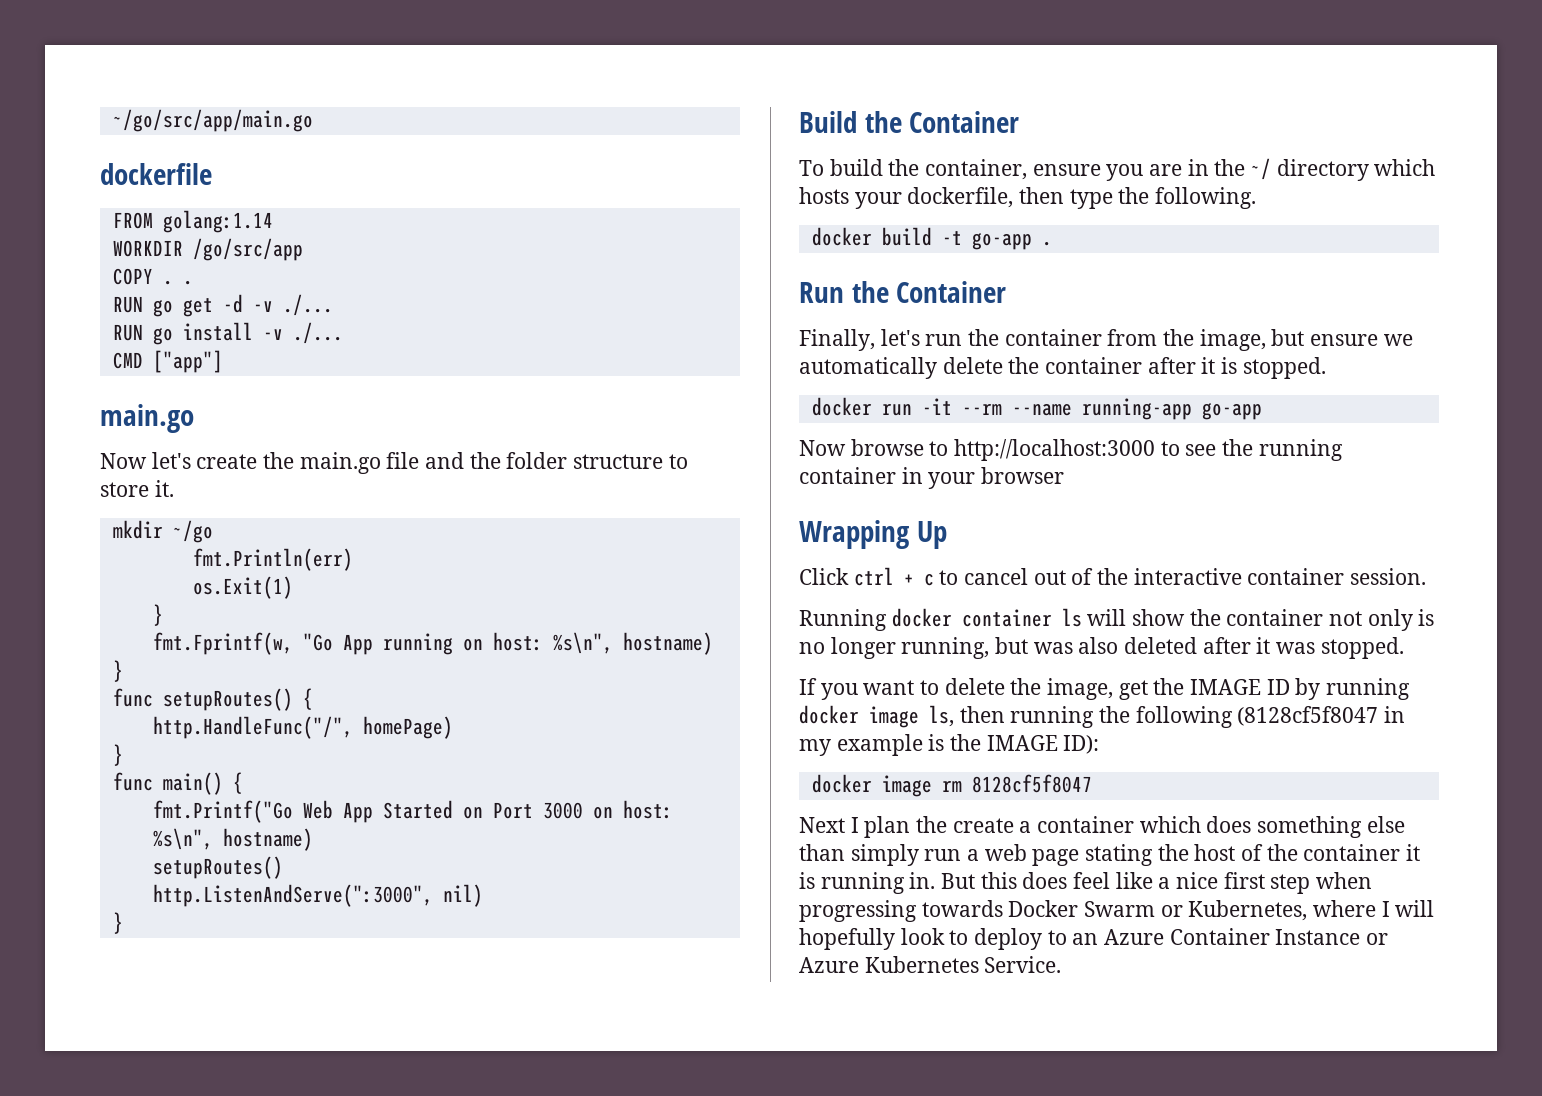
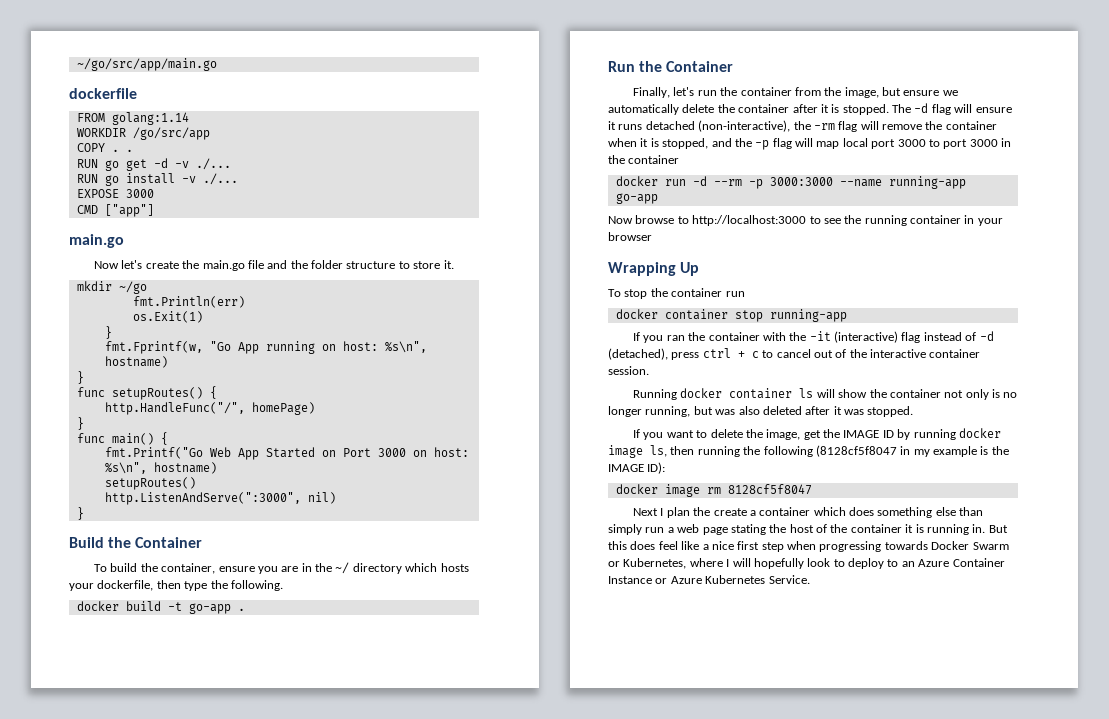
+ EXPOSE 3000
- Finally, let's run the container from the image, but ensure we automatically delete the container after it is stopped.
- docker run -it --rm --name running-app go-app
+ Finally, let's run the container from the image, but ensure we automatically delete the container after it is stopped. The -d flag will ensure it runs detached (non-interactive), the -rm flag will remove the container when it is stopped, and the -p flag will map local port 3000 to port 3000 in the container
+ docker run -d --rm -p 3000:3000 --name running-app go-app
- Click ctrl + c to cancel out of the interactive container session.
+ To stop the container run
+ docker container stop running-app
+ If you ran the container with the -it (interactive) flag instead of -d (detached), press ctrl + c to cancel out of the interactive container session.

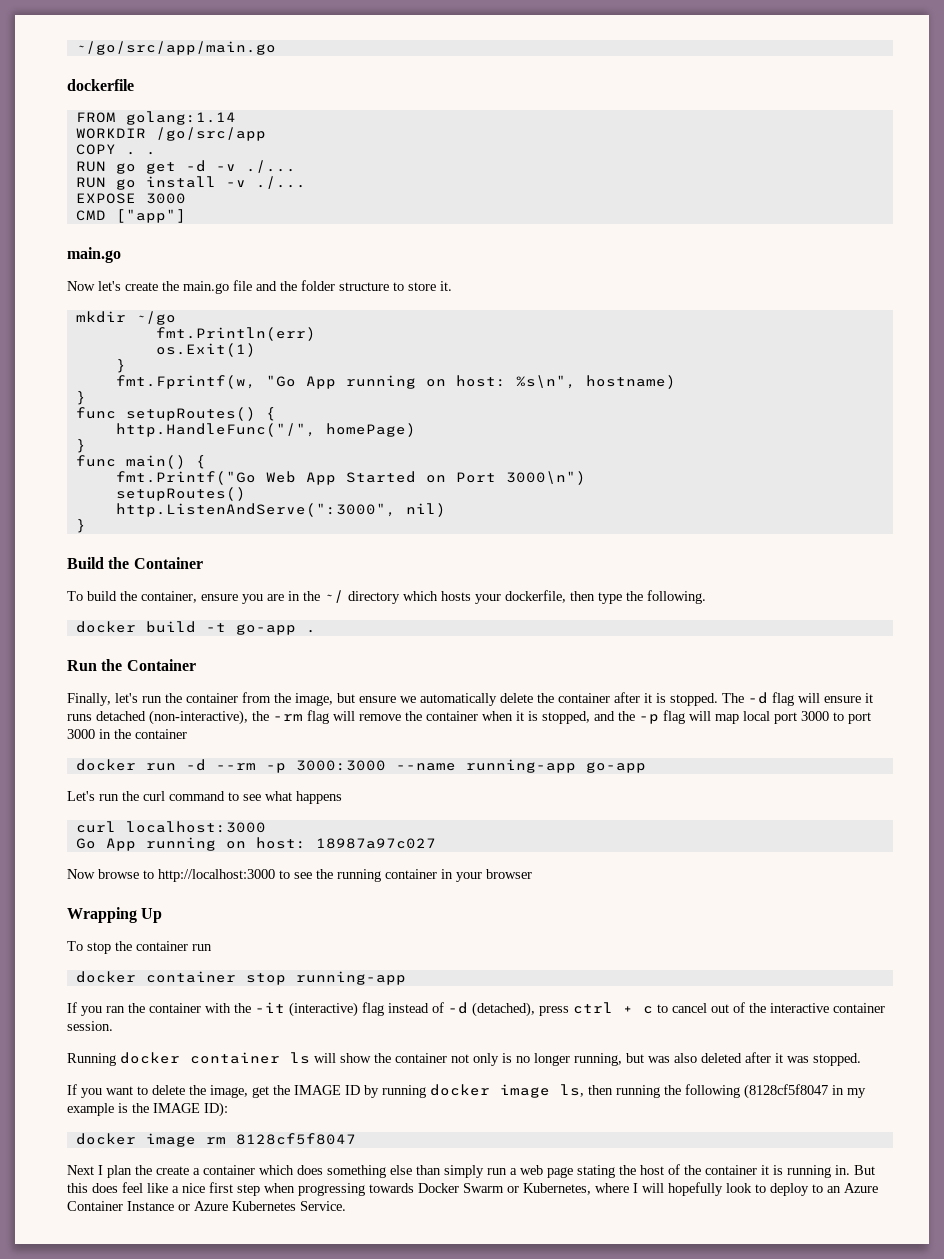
- fmt.Printf("Go Web App Started on Port 3000 on host: %s\n", hostname)
+ fmt.Printf("Go Web App Started on Port 3000\n")
+ Let's run the curl command to see what happens
+ curl localhost:3000
+ Go App running on host: 18987a97c027

